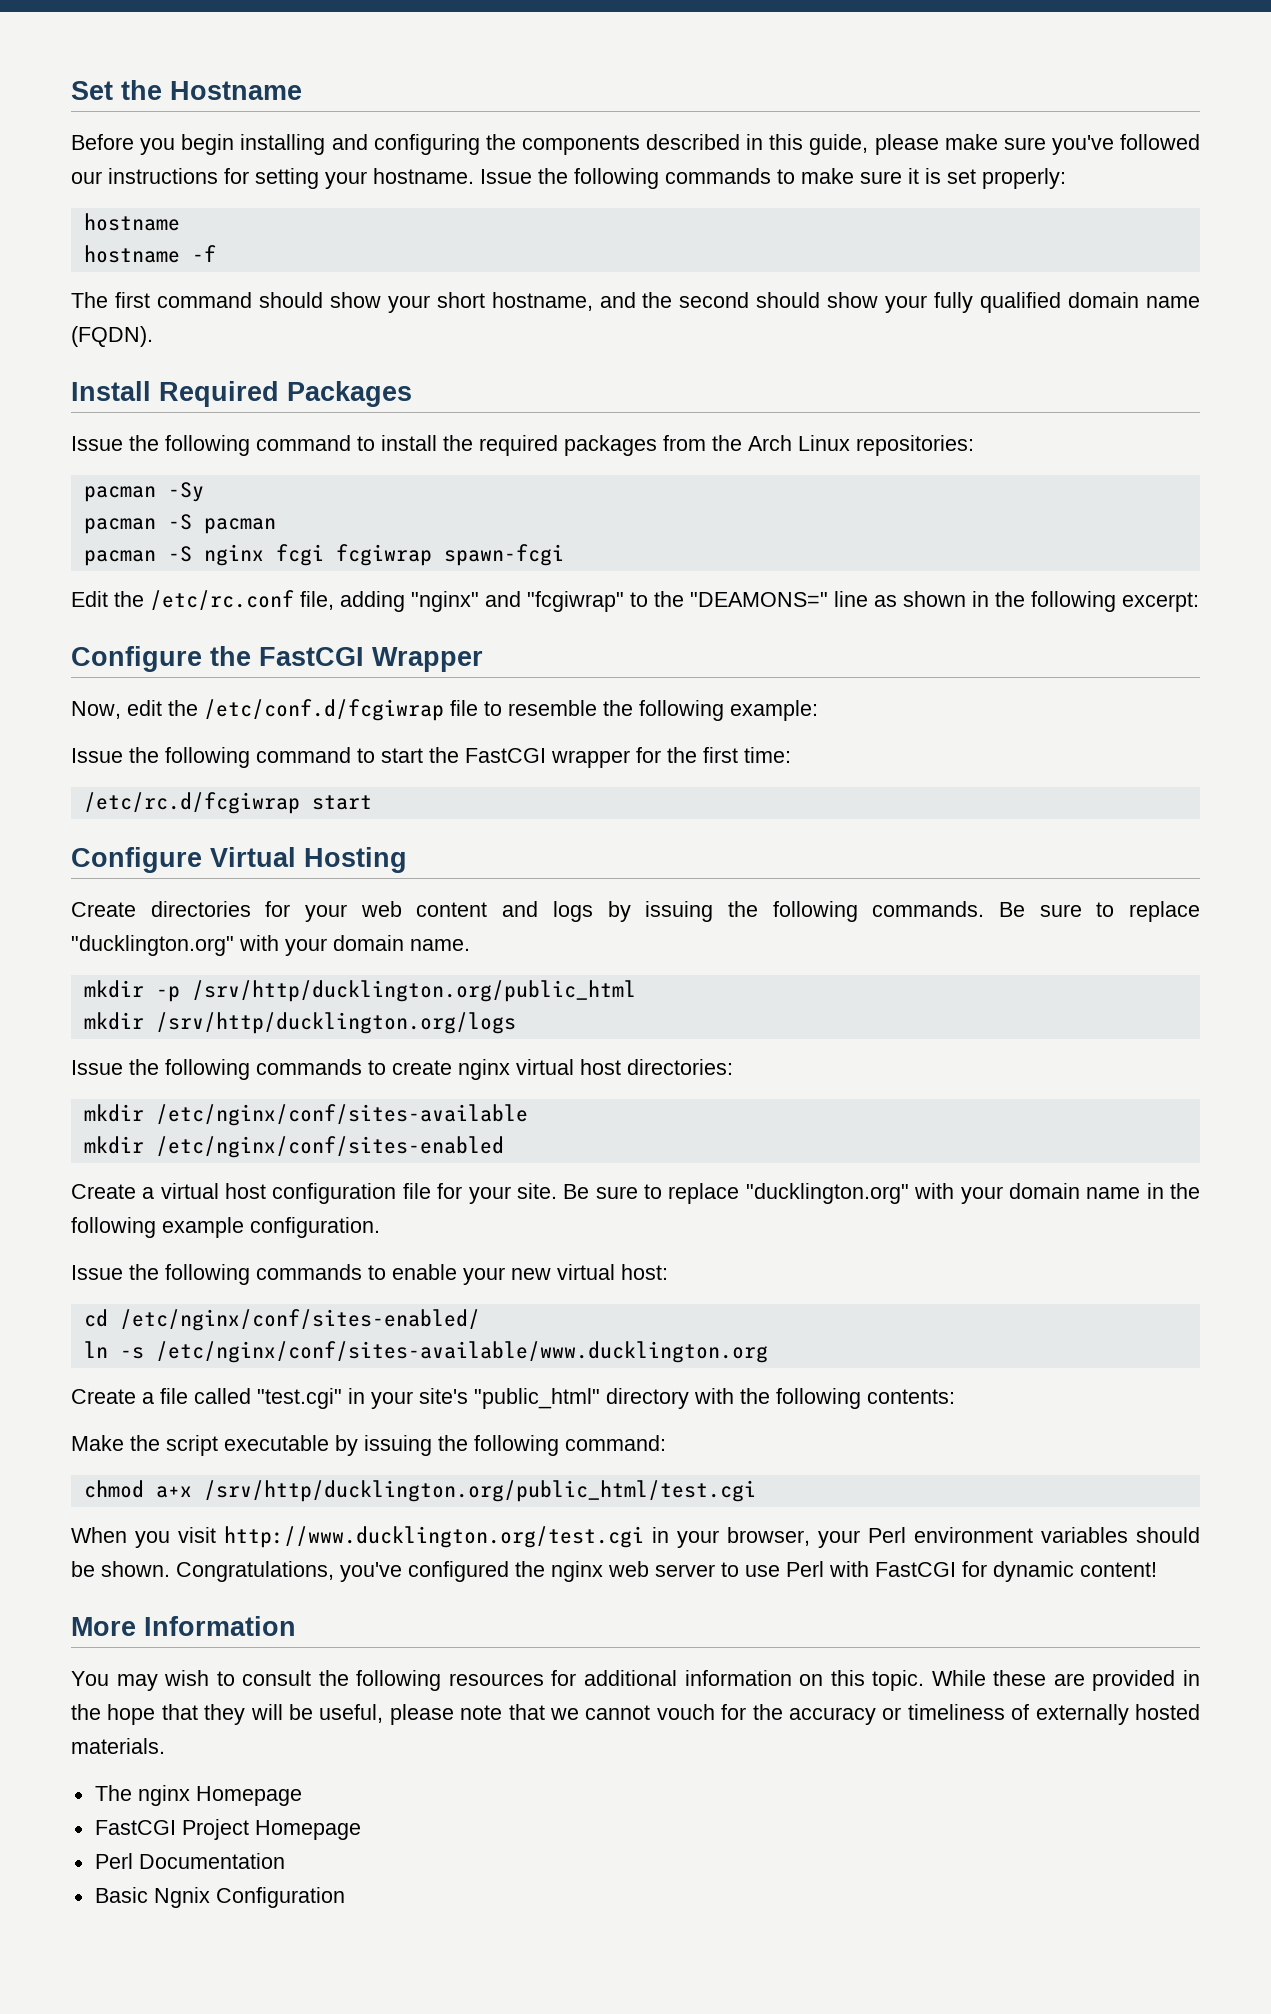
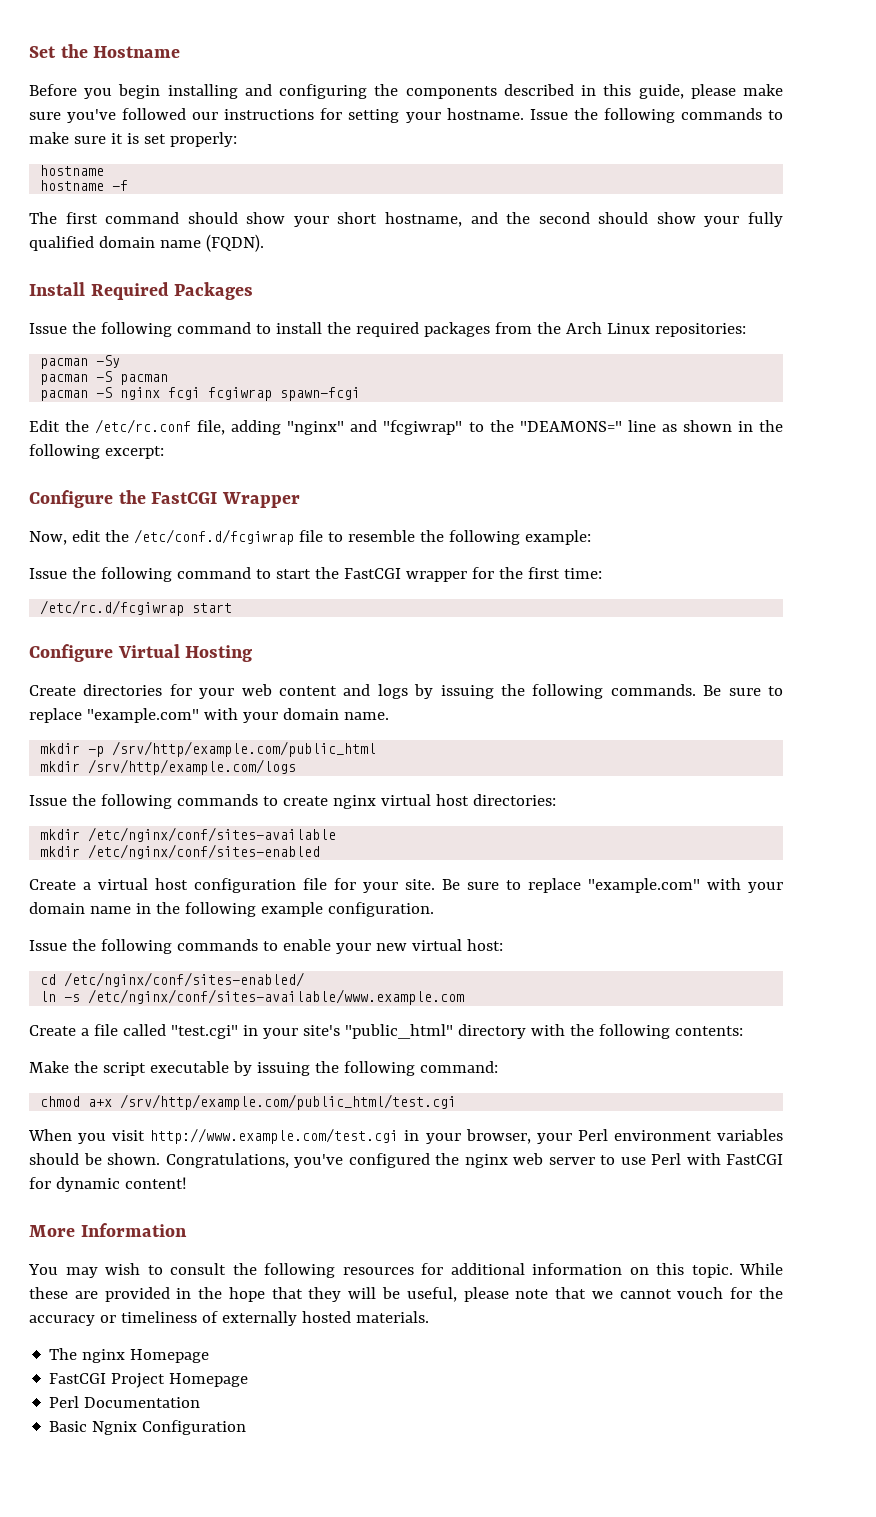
- Be sure to replace "ducklington.org" with your domain name.
+ Be sure to replace "example.com" with your domain name.
- mkdir -p /srv/http/ducklington.org/public_html
- mkdir /srv/http/ducklington.org/logs
+ mkdir -p /srv/http/example.com/public_html
+ mkdir /srv/http/example.com/logs
- Be sure to replace "ducklington.org" with your domain name in the following example configuration.
+ Be sure to replace "example.com" with your domain name in the following example configuration.
- ln -s /etc/nginx/conf/sites-available/www.ducklington.org
+ ln -s /etc/nginx/conf/sites-available/www.example.com
- chmod a+x /srv/http/ducklington.org/public_html/test.cgi
+ chmod a+x /srv/http/example.com/public_html/test.cgi
- When you visit http://www.ducklington.org/test.cgi in your browser, your Perl environment variables should be shown.
+ When you visit http://www.example.com/test.cgi in your browser, your Perl environment variables should be shown.

